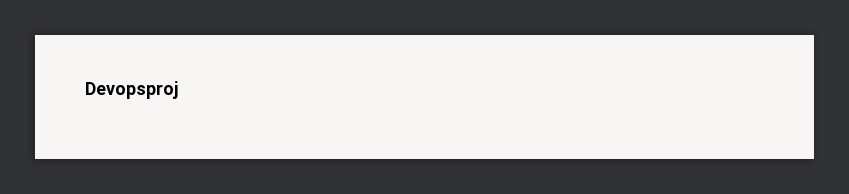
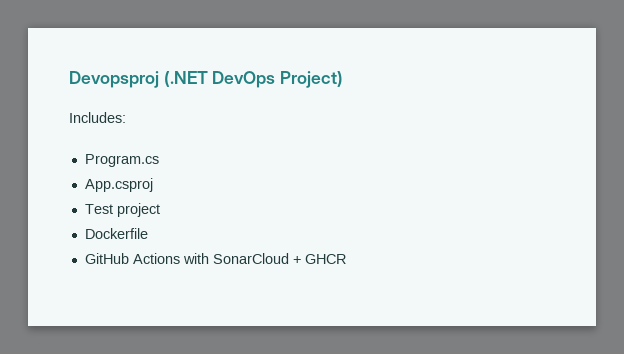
- Devopsproj
+ Devopsproj (.NET DevOps Project)
+ Includes:
+ Program.cs
+ App.csproj
+ Test project
+ Dockerfile
+ GitHub Actions with SonarCloud + GHCR

